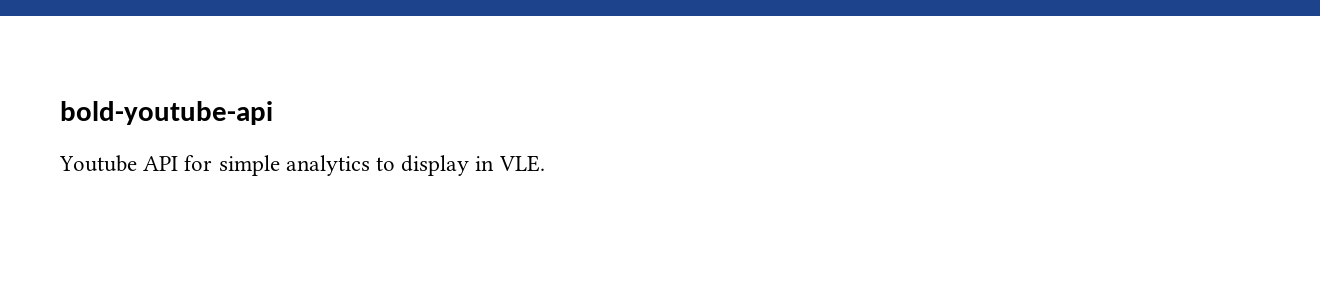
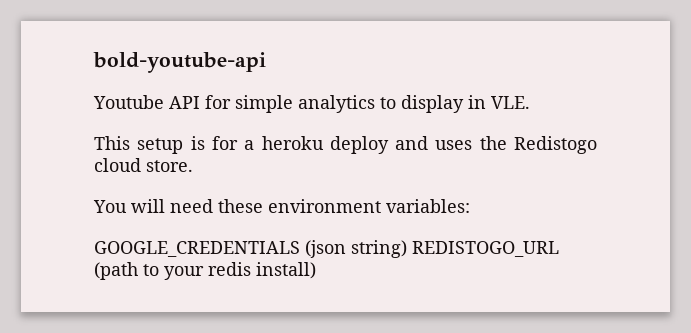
+ This setup is for a heroku deploy and uses the Redistogo cloud store.
+ You will need these environment variables:
+ GOOGLE_CREDENTIALS (json string) REDISTOGO_URL (path to your redis install)

